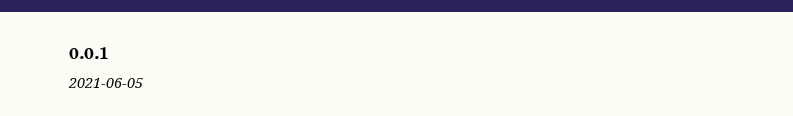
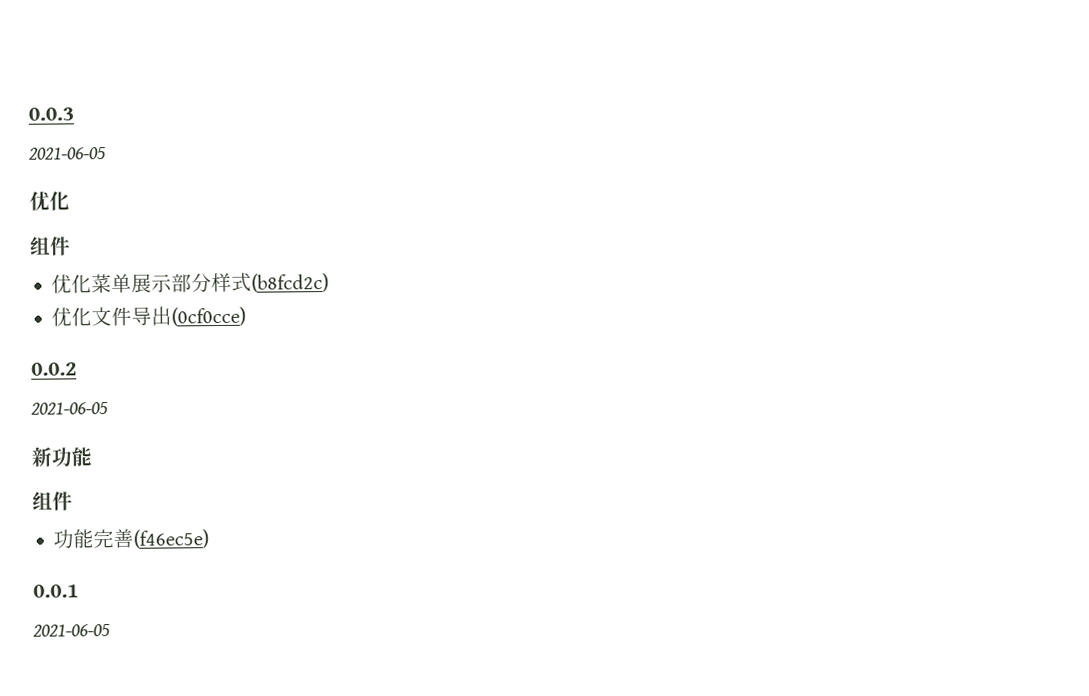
+ 0.0.3
+ 2021-06-05
+ 优化
+ 组件
+ 优化菜单展示部分样式(b8fcd2c)
+ 优化文件导出(0cf0cce)
+ 0.0.2
+ 2021-06-05
+ 新功能
+ 组件
+ 功能完善(f46ec5e)

